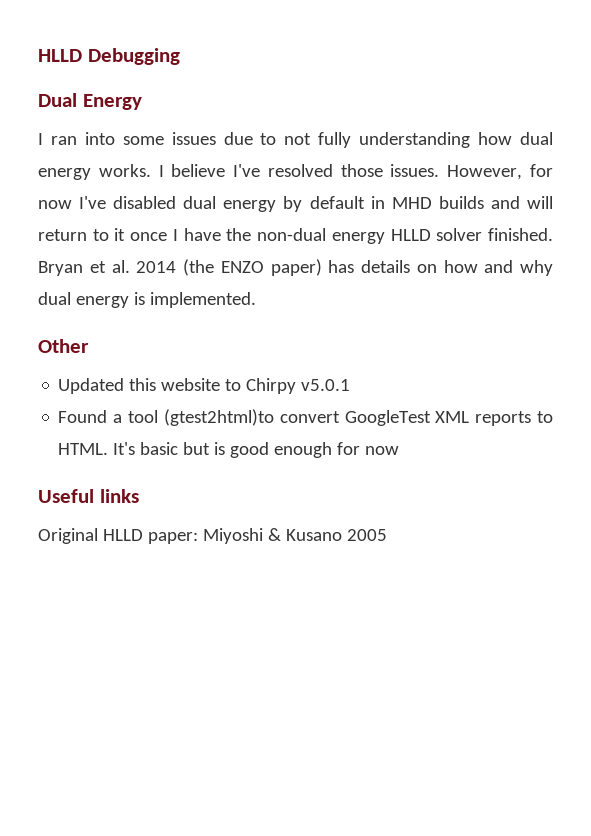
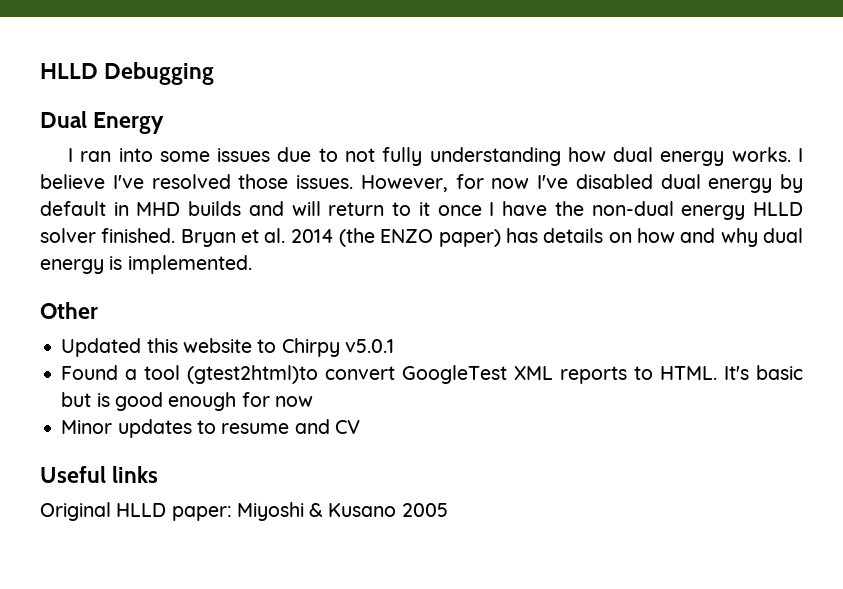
+ Minor updates to resume and CV

